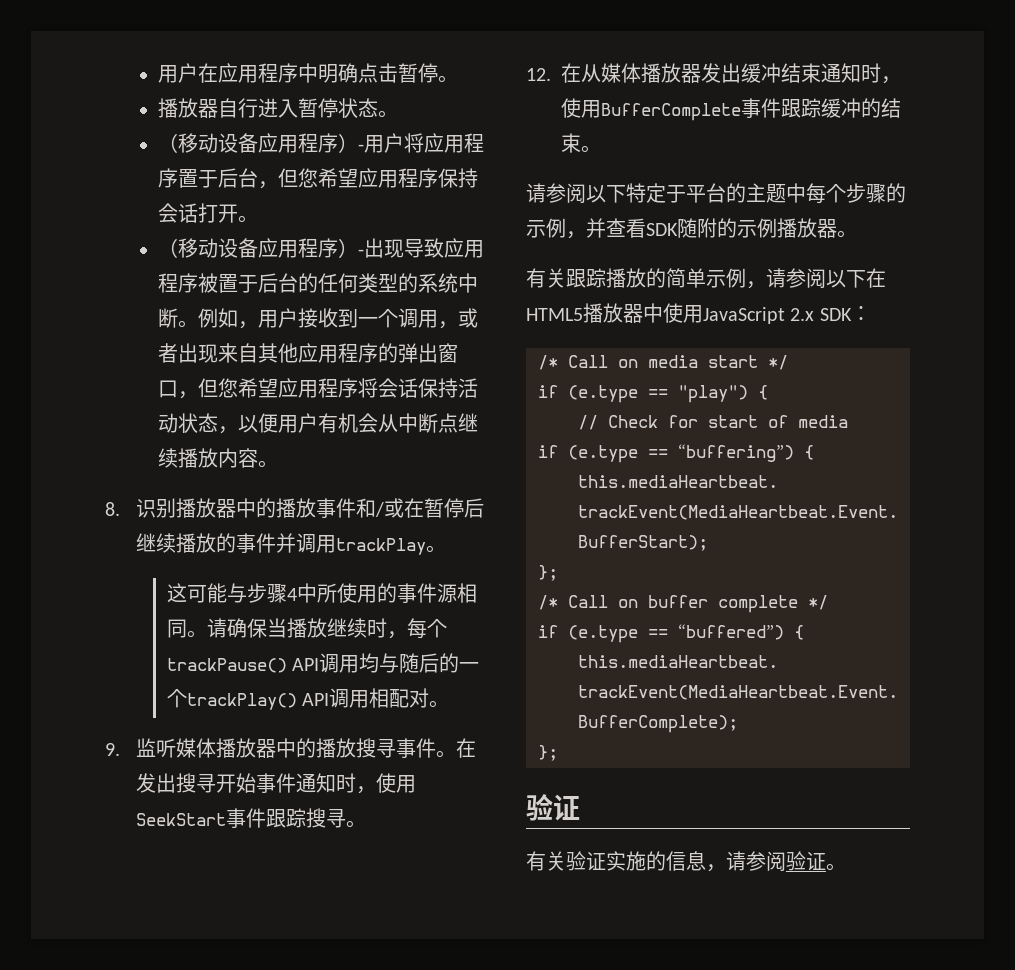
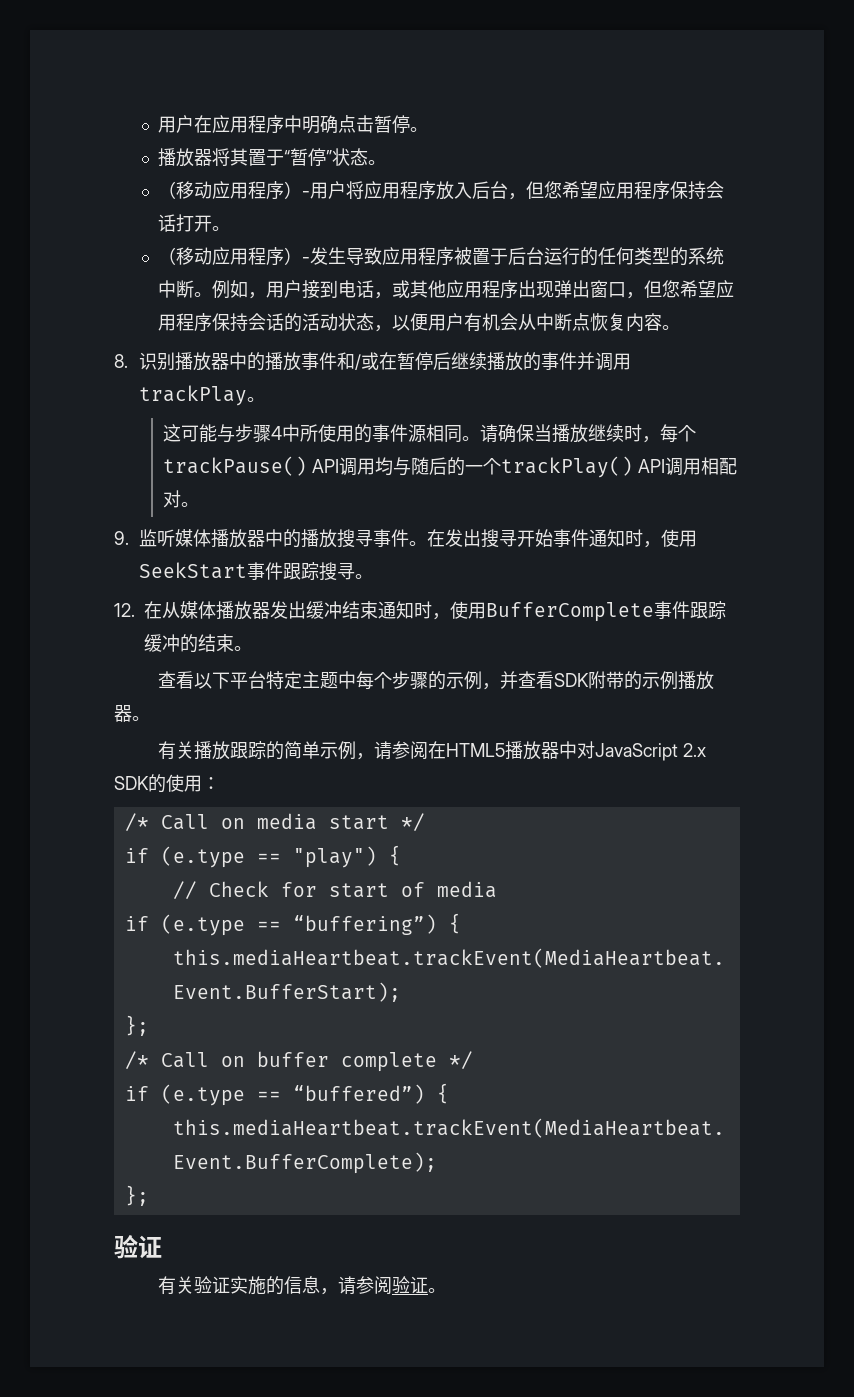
- 播放器自行进入暂停状态。
+ 播放器将其置于“暂停”状态。
- （移动设备应用程序）-用户将应用程序置于后台，但您希望应用程序保持会话打开。
+ （移动应用程序）-用户将应用程序放入后台，但您希望应用程序保持会话打开。
- （移动设备应用程序）-出现导致应用程序被置于后台的任何类型的系统中断。
+ （移动应用程序）-发生导致应用程序被置于后台运行的任何类型的系统中断。
- 例如，用户接收到一个调用，或者出现来自其他应用程序的弹出窗口，但您希望应用程序将会话保持活动状态，以便用户有机会从中断点继续播放内容。
+ 例如，用户接到电话，或其他应用程序出现弹出窗口，但您希望应用程序保持会话的活动状态，以便用户有机会从中断点恢复内容。
- 请参阅以下特定于平台的主题中每个步骤的示例，并查看SDK随附的示例播放器。
+ 查看以下平台特定主题中每个步骤的示例，并查看SDK附带的示例播放器。
- 有关跟踪播放的简单示例，请参阅以下在HTML5播放器中使用JavaScript 2.x SDK：
+ 有关播放跟踪的简单示例，请参阅在HTML5播放器中对JavaScript 2.x SDK的使用：

